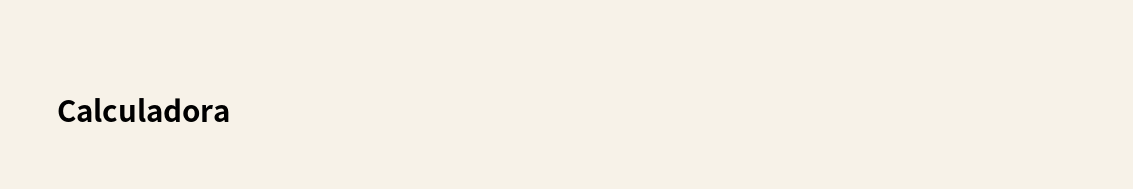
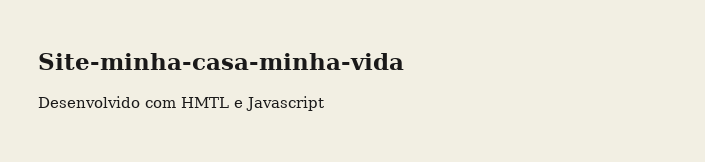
- Calculadora
+ Site-minha-casa-minha-vida
+ Desenvolvido com HMTL e Javascript

